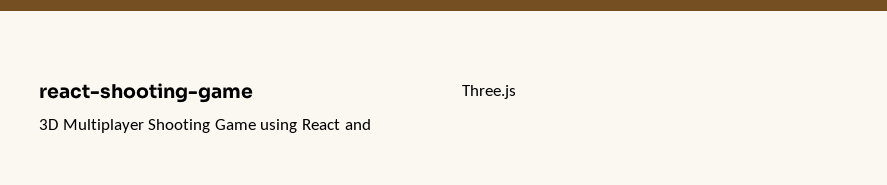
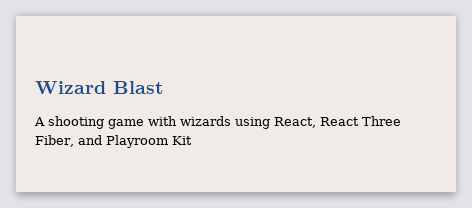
- react-shooting-game
- 3D Multiplayer Shooting Game using React and Three.js
+ Wizard Blast
+ A shooting game with wizards using React, React Three Fiber, and Playroom Kit

